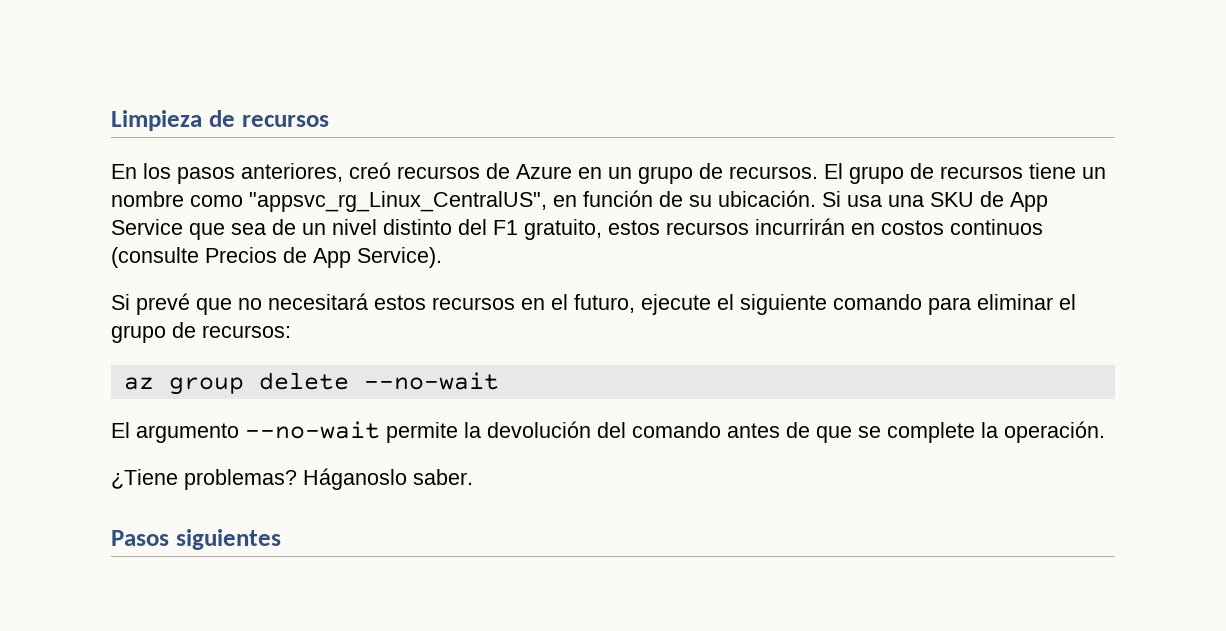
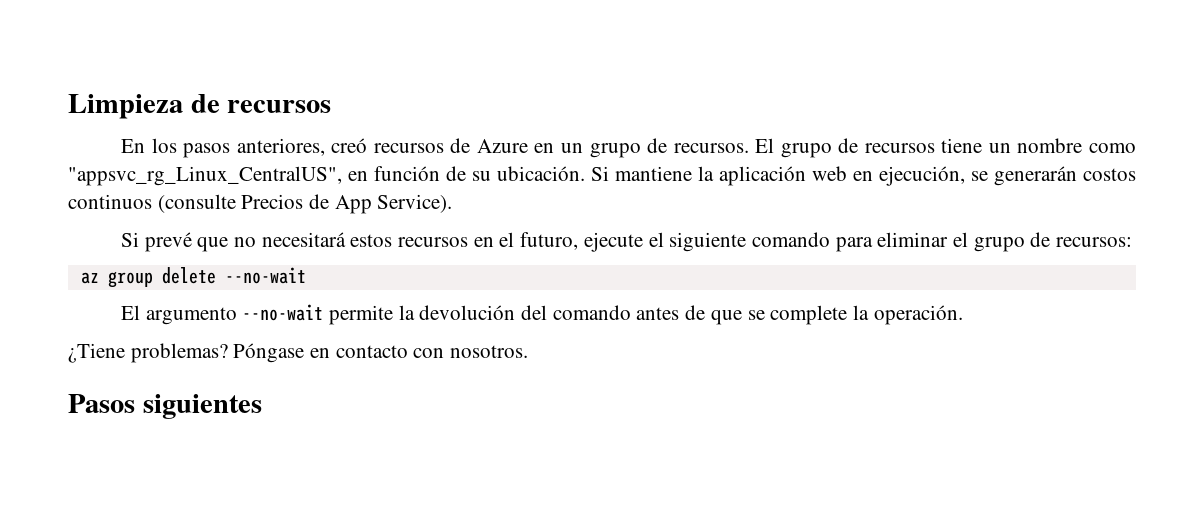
- Si usa una SKU de App Service que sea de un nivel distinto del F1 gratuito, estos recursos incurrirán en costos continuos (consulte Precios de App Service).
+ Si mantiene la aplicación web en ejecución, se generarán costos continuos (consulte Precios de App Service).
- Háganoslo saber.
+ Póngase en contacto con nosotros.

